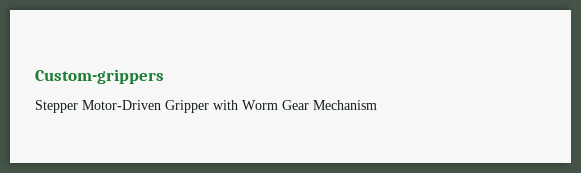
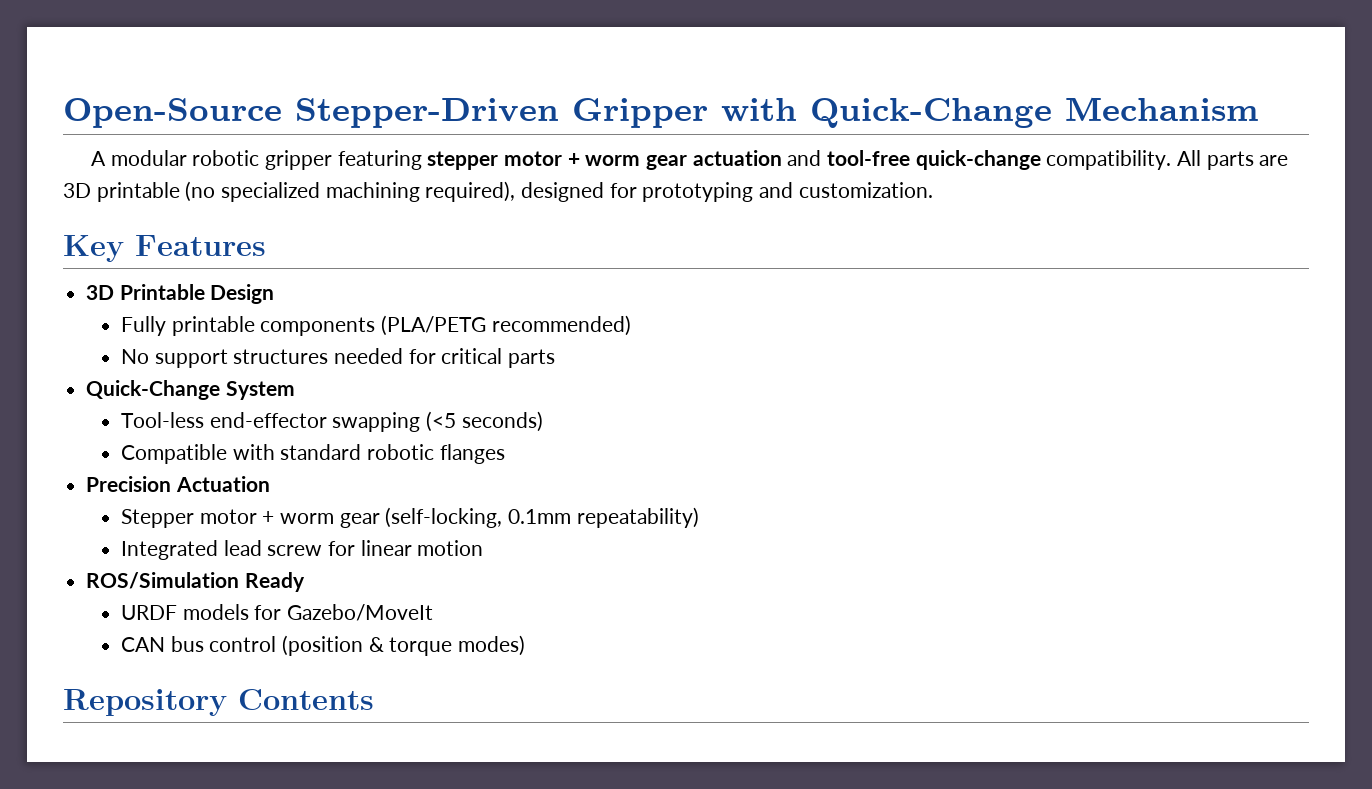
- Custom-grippers
- Stepper Motor-Driven Gripper with Worm Gear Mechanism
+ Open-Source Stepper-Driven Gripper with Quick-Change Mechanism
+ A modular robotic gripper featuring stepper motor + worm gear actuation and tool-free quick-change compatibility. All parts are 3D printable (no specialized machining required), designed for prototyping and customization.
+ Key Features
+ 3D Printable Design
+ Fully printable components (PLA/PETG recommended)
+ No support structures needed for critical parts
+ Quick-Change System
+ Tool-less end-effector swapping (<5 seconds)
+ Compatible with standard robotic flanges
+ Precision Actuation
+ Stepper motor + worm gear (self-locking, 0.1mm repeatability)
+ Integrated lead screw for linear motion
+ ROS/Simulation Ready
+ URDF models for Gazebo/MoveIt
+ CAN bus control (position & torque modes)
+ Repository Contents

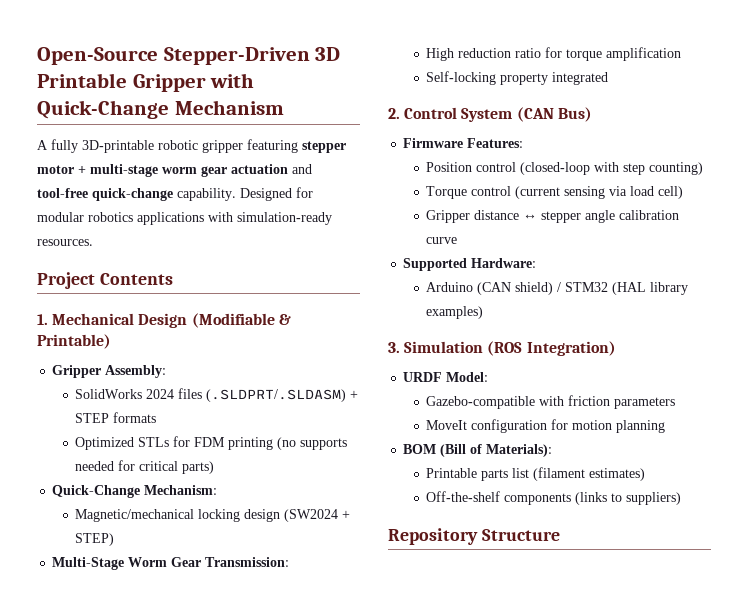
- Open-Source Stepper-Driven Gripper with Quick-Change Mechanism
+ Open-Source Stepper-Driven 3D Printable Gripper with Quick-Change Mechanism
- A modular robotic gripper featuring stepper motor + worm gear actuation and tool-free quick-change compatibility. All parts are 3D printable (no specialized machining required), designed for prototyping and customization.
- Key Features
- 3D Printable Design
- Fully printable components (PLA/PETG recommended)
- No support structures needed for critical parts
- Quick-Change System
- Tool-less end-effector swapping (<5 seconds)
- Compatible with standard robotic flanges
- Precision Actuation
- Stepper motor + worm gear (self-locking, 0.1mm repeatability)
- Integrated lead screw for linear motion
- ROS/Simulation Ready
- URDF models for Gazebo/MoveIt
- CAN bus control (position & torque modes)
+ A fully 3D-printable robotic gripper featuring stepper motor + multi-stage worm gear actuation and tool-free quick-change capability. Designed for modular robotics applications with simulation-ready resources.
+ Project Contents
+ 1. Mechanical Design (Modifiable & Printable)
+ Gripper Assembly:
+ SolidWorks 2024 files (.SLDPRT/.SLDASM) + STEP formats
+ Optimized STLs for FDM printing (no supports needed for critical parts)
+ Quick-Change Mechanism:
+ Magnetic/mechanical locking design (SW2024 + STEP)
+ Multi-Stage Worm Gear Transmission:
+ High reduction ratio for torque amplification
+ Self-locking property integrated
+ 2. Control System (CAN Bus)
+ Firmware Features:
+ Position control (closed-loop with step counting)
+ Torque control (current sensing via load cell)
+ Gripper distance ↔ stepper angle calibration curve
+ Supported Hardware:
+ Arduino (CAN shield) / STM32 (HAL library examples)
+ 3. Simulation (ROS Integration)
+ URDF Model:
+ Gazebo-compatible with friction parameters
+ MoveIt configuration for motion planning
+ BOM (Bill of Materials):
+ Printable parts list (filament estimates)
+ Off-the-shelf components (links to suppliers)
- Repository Contents
+ Repository Structure

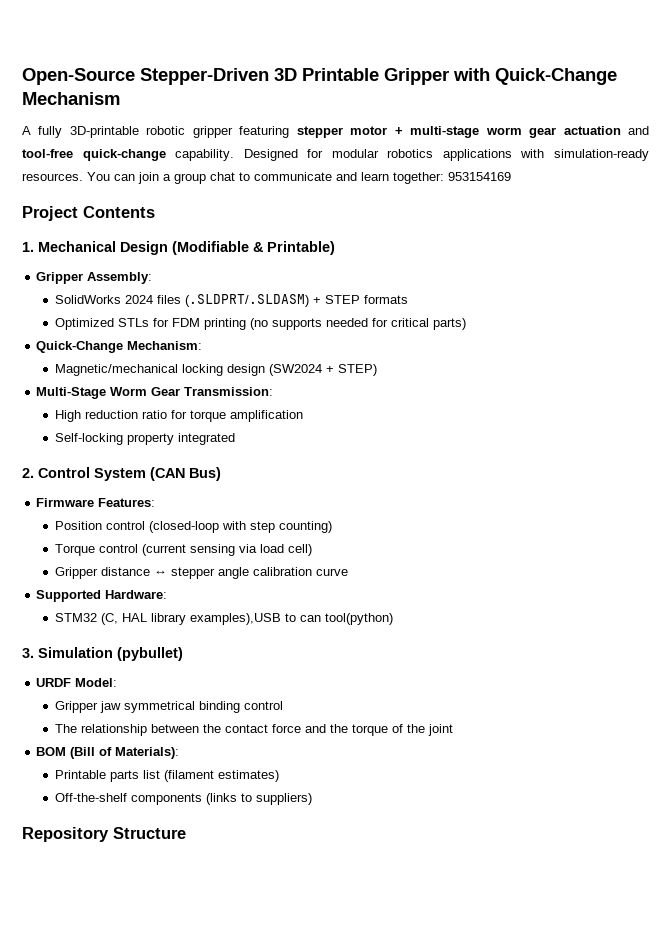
+ You can join a group chat to communicate and learn together: 953154169
- Arduino (CAN shield) / STM32 (HAL library examples)
+ STM32 (C, HAL library examples),USB to can tool(python)
- 3. Simulation (ROS Integration)
+ 3. Simulation (pybullet)
- Gazebo-compatible with friction parameters
- MoveIt configuration for motion planning
+ Gripper jaw symmetrical binding control
+ The relationship between the contact force and the torque of the joint

